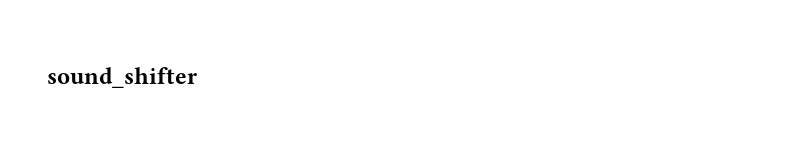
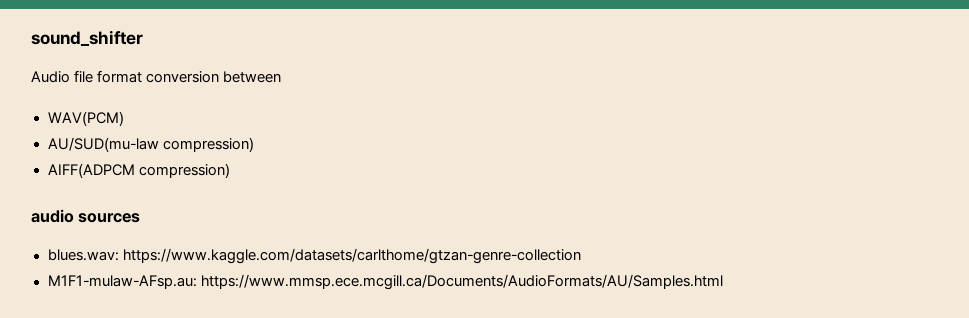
+ Audio file format conversion between
+ WAV(PCM)
+ AU/SUD(mu-law compression)
+ AIFF(ADPCM compression)
+ audio sources
+ blues.wav: https://www.kaggle.com/datasets/carlthome/gtzan-genre-collection
+ M1F1-mulaw-AFsp.au: https://www.mmsp.ece.mcgill.ca/Documents/AudioFormats/AU/Samples.html

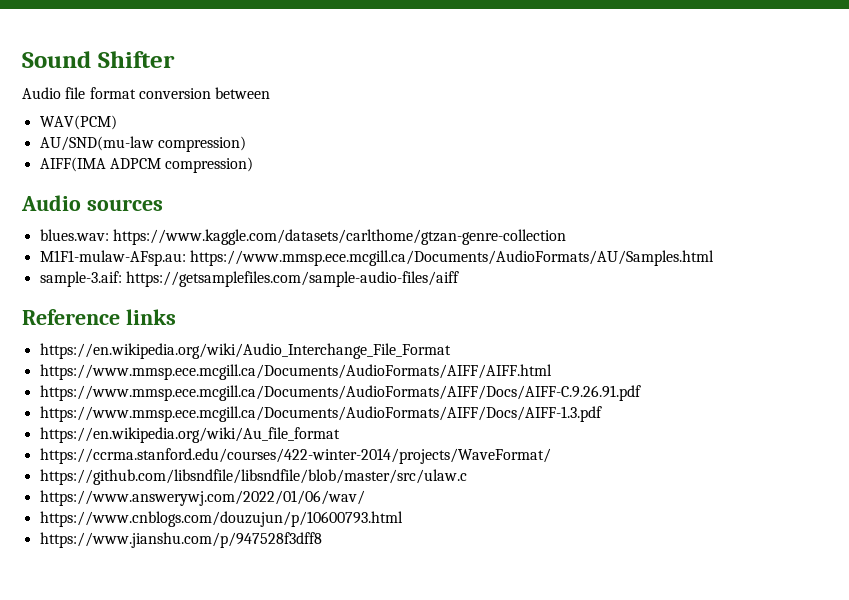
- sound_shifter
+ Sound Shifter
- AU/SUD(mu-law compression)
- AIFF(ADPCM compression)
- audio sources
+ AU/SND(mu-law compression)
+ AIFF(IMA ADPCM compression)
+ Audio sources
+ sample-3.aif: https://getsamplefiles.com/sample-audio-files/aiff
+ Reference links
+ https://en.wikipedia.org/wiki/Audio_Interchange_File_Format
+ https://www.mmsp.ece.mcgill.ca/Documents/AudioFormats/AIFF/AIFF.html
+ https://www.mmsp.ece.mcgill.ca/Documents/AudioFormats/AIFF/Docs/AIFF-C.9.26.91.pdf
+ https://www.mmsp.ece.mcgill.ca/Documents/AudioFormats/AIFF/Docs/AIFF-1.3.pdf
+ https://en.wikipedia.org/wiki/Au_file_format
+ https://ccrma.stanford.edu/courses/422-winter-2014/projects/WaveFormat/
+ https://github.com/libsndfile/libsndfile/blob/master/src/ulaw.c
+ https://www.answerywj.com/2022/01/06/wav/
+ https://www.cnblogs.com/douzujun/p/10600793.html
+ https://www.jianshu.com/p/947528f3dff8

